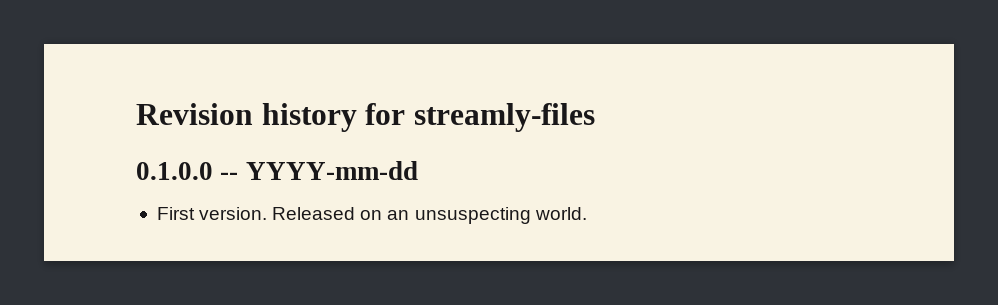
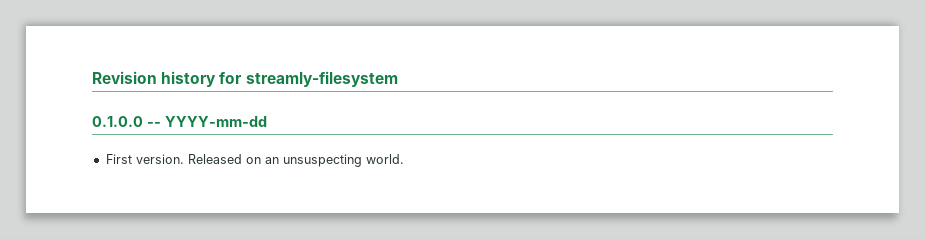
- Revision history for streamly-files
+ Revision history for streamly-filesystem

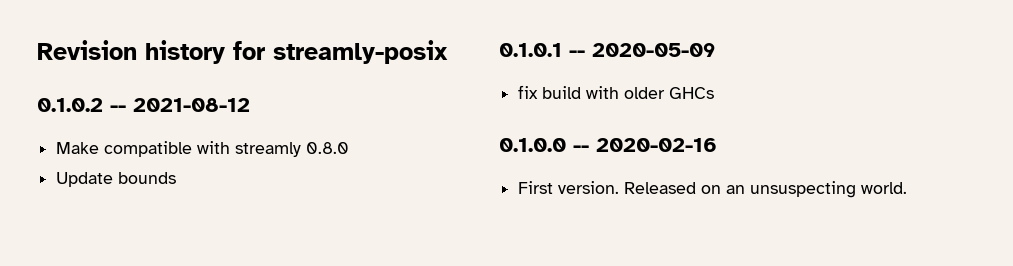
- Revision history for streamly-filesystem
+ Revision history for streamly-posix
+ 0.1.0.2 -- 2021-08-12
+ Make compatible with streamly 0.8.0
+ Update bounds
+ 0.1.0.1 -- 2020-05-09
+ fix build with older GHCs
- 0.1.0.0 -- YYYY-mm-dd
+ 0.1.0.0 -- 2020-02-16

